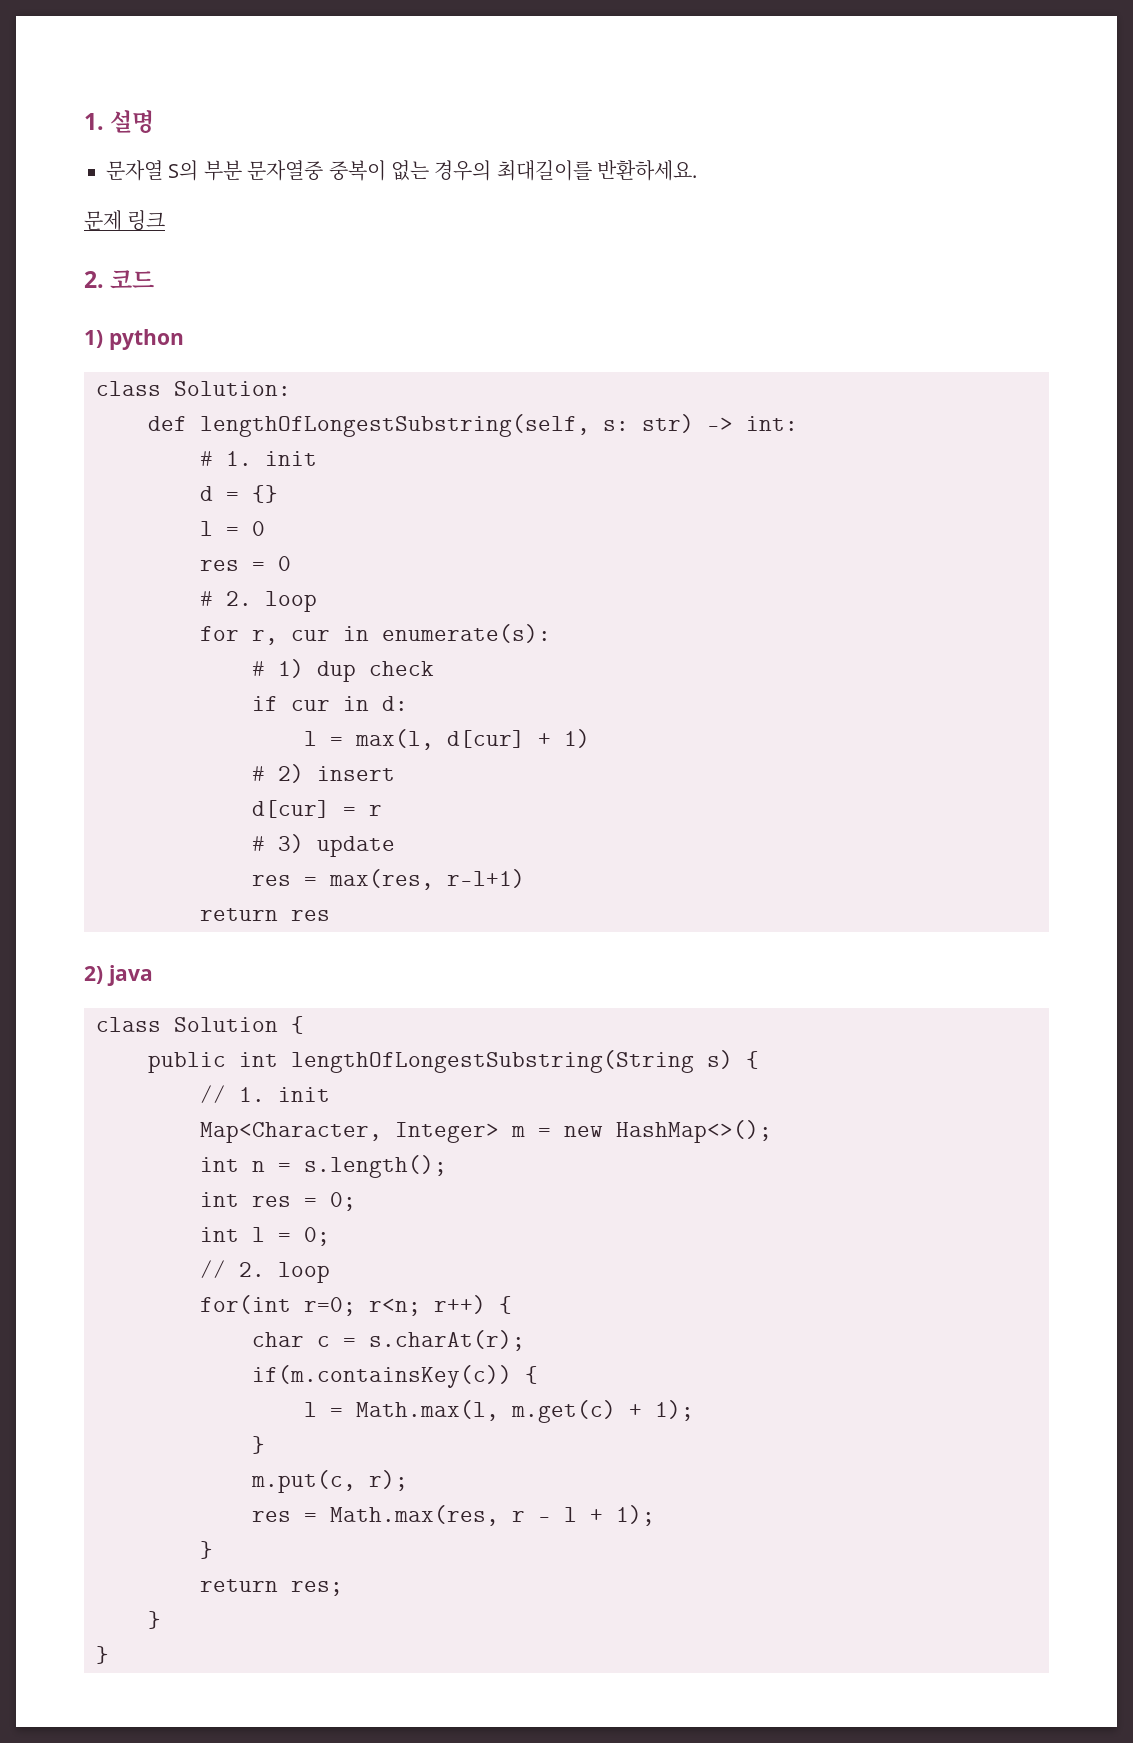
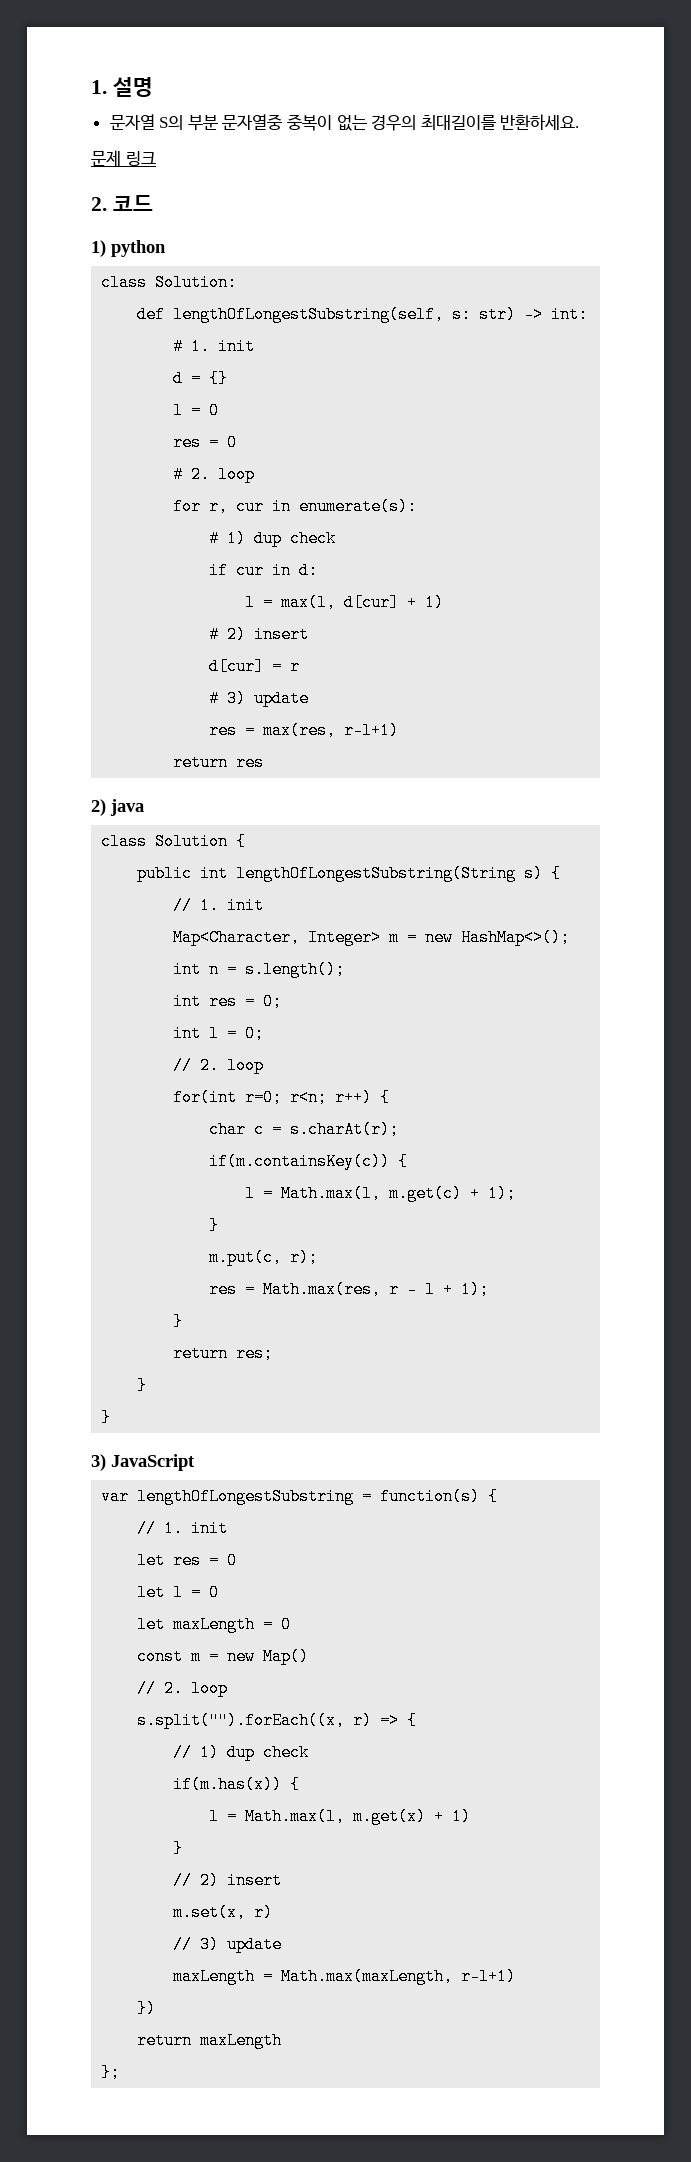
+ 3) JavaScript
+ var lengthOfLongestSubstring = function(s) {
+ // 1. init
+ let res = 0
+ let l = 0
+ let maxLength = 0
+ const m = new Map()
+ // 2. loop
+ s.split("").forEach((x, r) => {
+ // 1) dup check
+ if(m.has(x)) {
+ l = Math.max(l, m.get(x) + 1)
+ }
+ // 2) insert
+ m.set(x, r)
+ // 3) update
+ maxLength = Math.max(maxLength, r-l+1)
+ })
+ return maxLength
+ };

